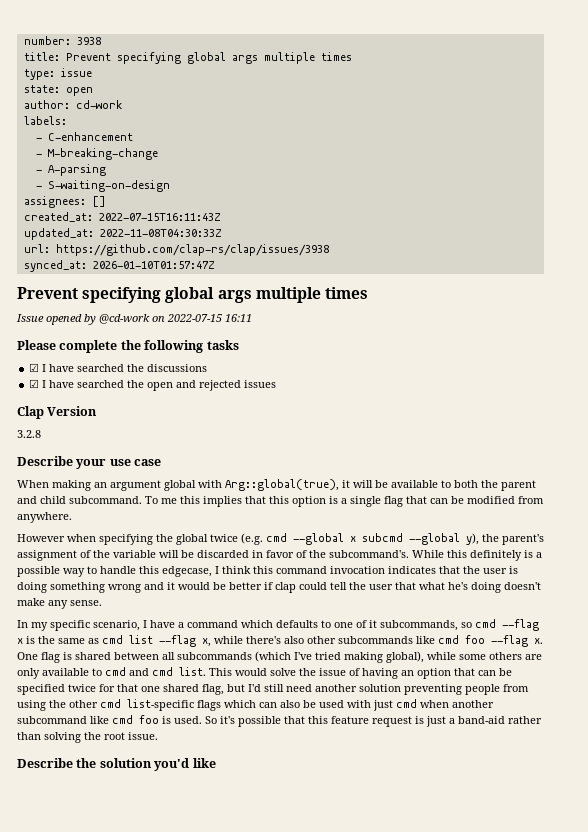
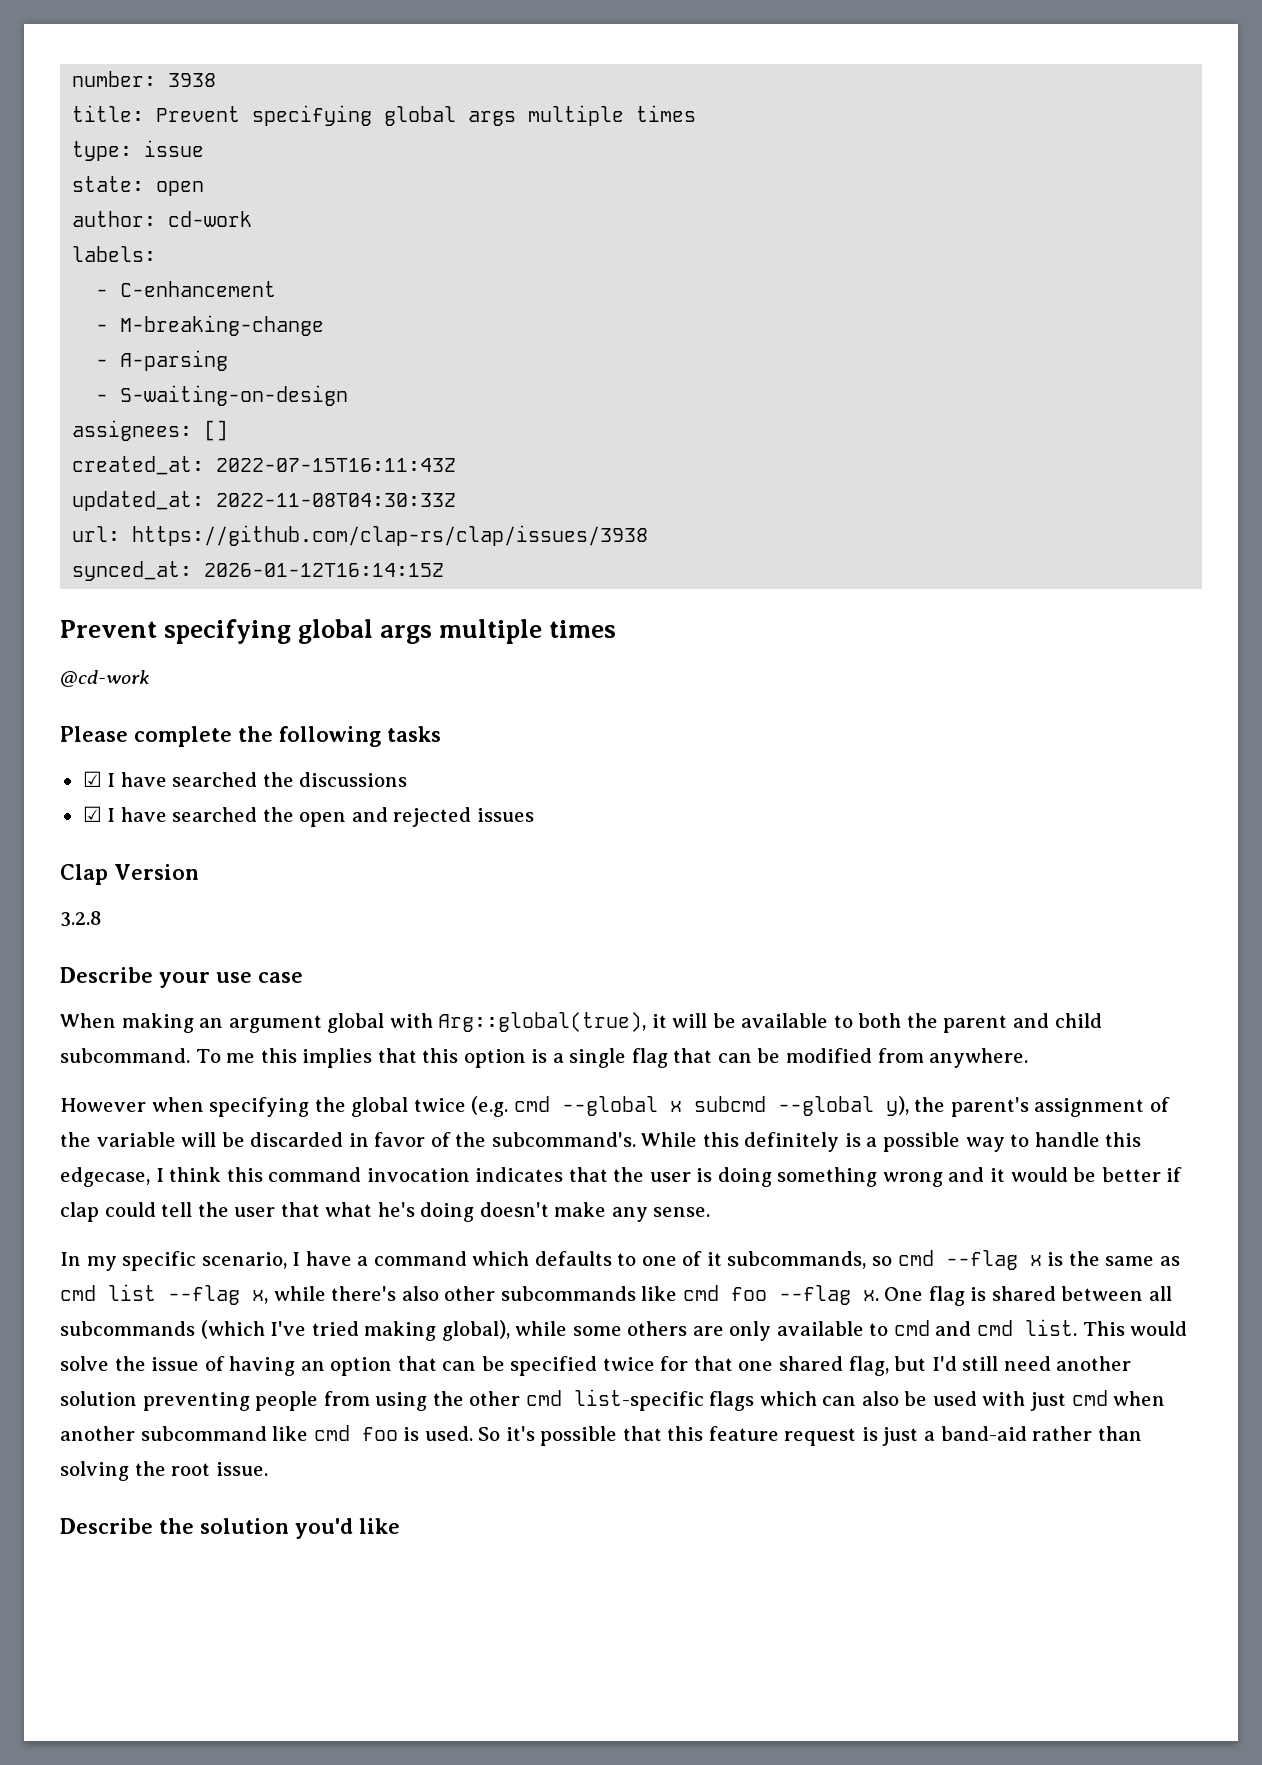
- synced_at: 2026-01-10T01:57:47Z
+ synced_at: 2026-01-12T16:14:15Z
  Prevent specifying global args multiple times
- Issue opened by @cd-work on 2022-07-15 16:11
+ @cd-work

